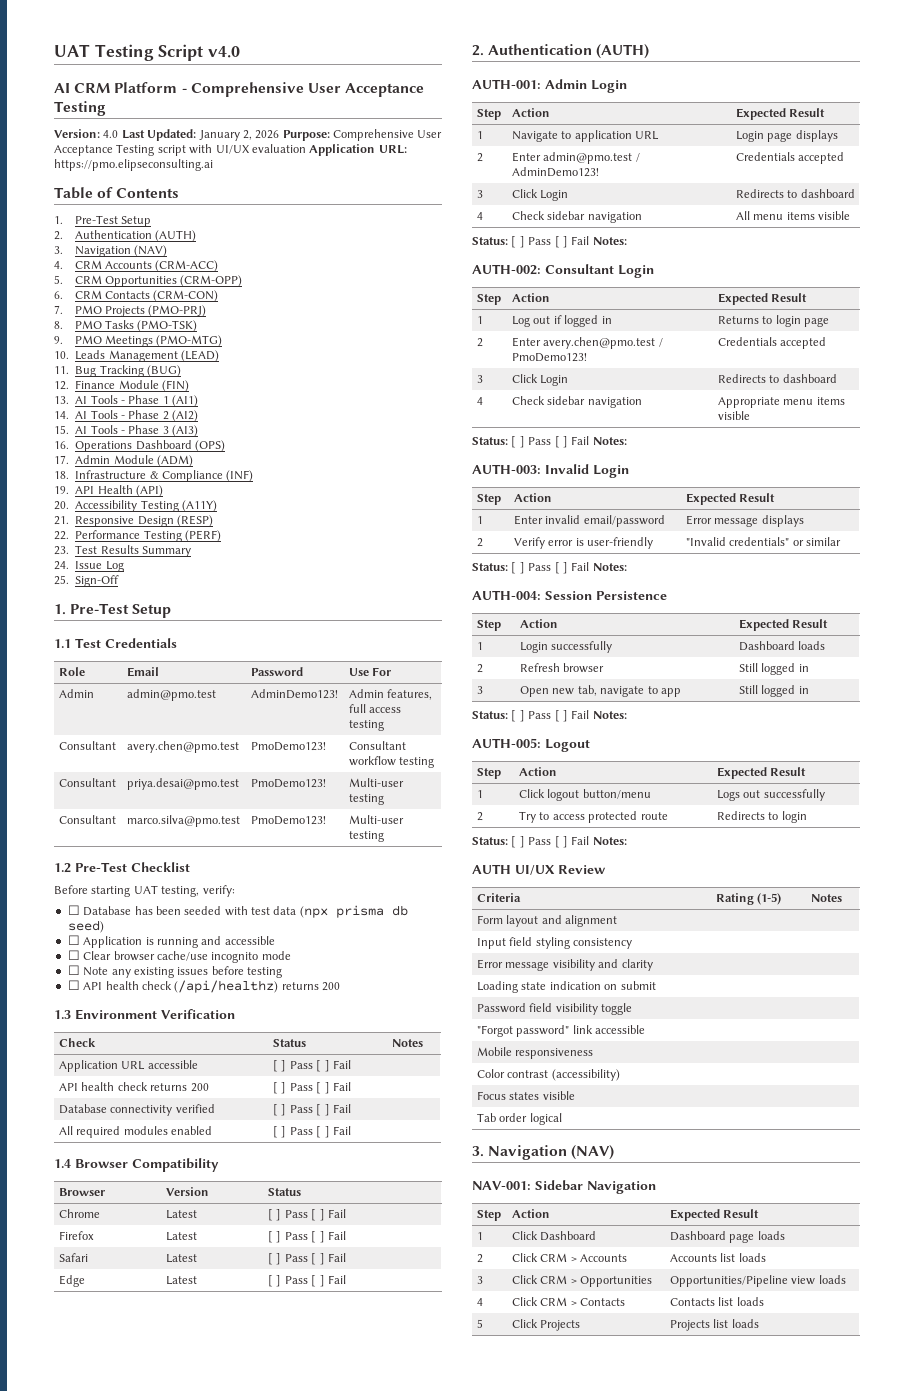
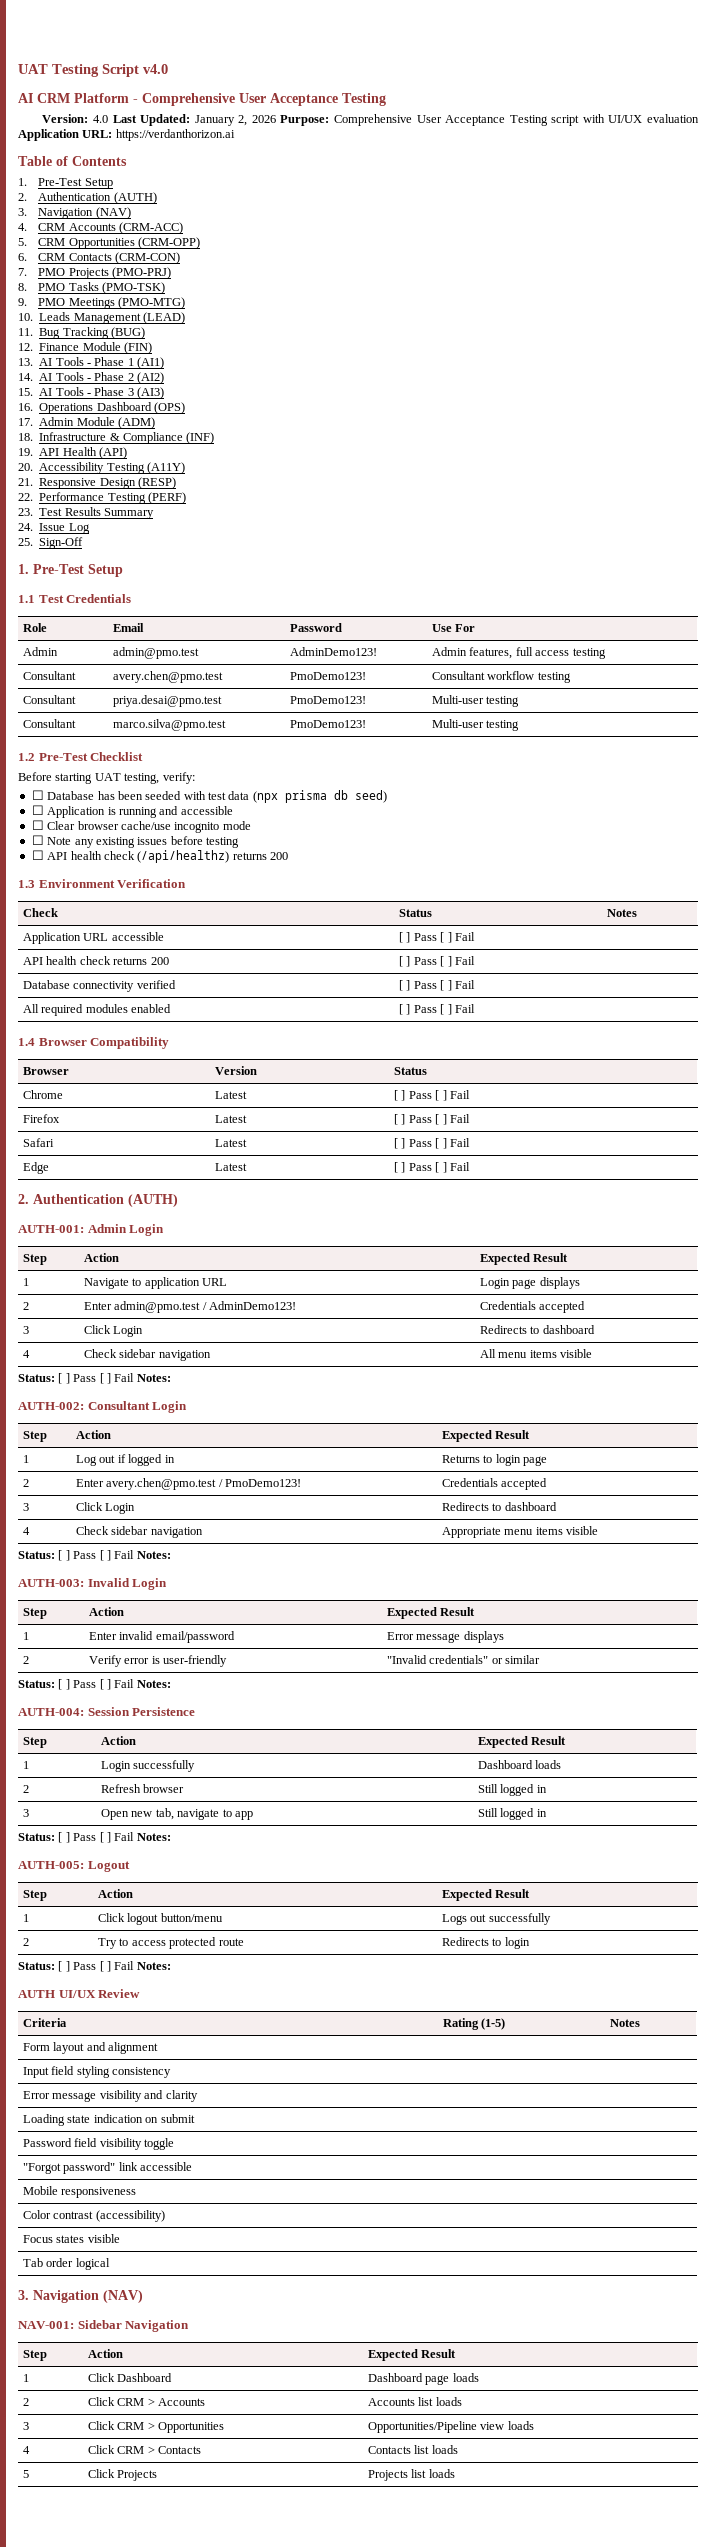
- Version: 4.0 Last Updated: January 2, 2026 Purpose: Comprehensive User Acceptance Testing script with UI/UX evaluation Application URL: https://pmo.elipseconsulting.ai
+ Version: 4.0 Last Updated: January 2, 2026 Purpose: Comprehensive User Acceptance Testing script with UI/UX evaluation Application URL: https://verdanthorizon.ai

